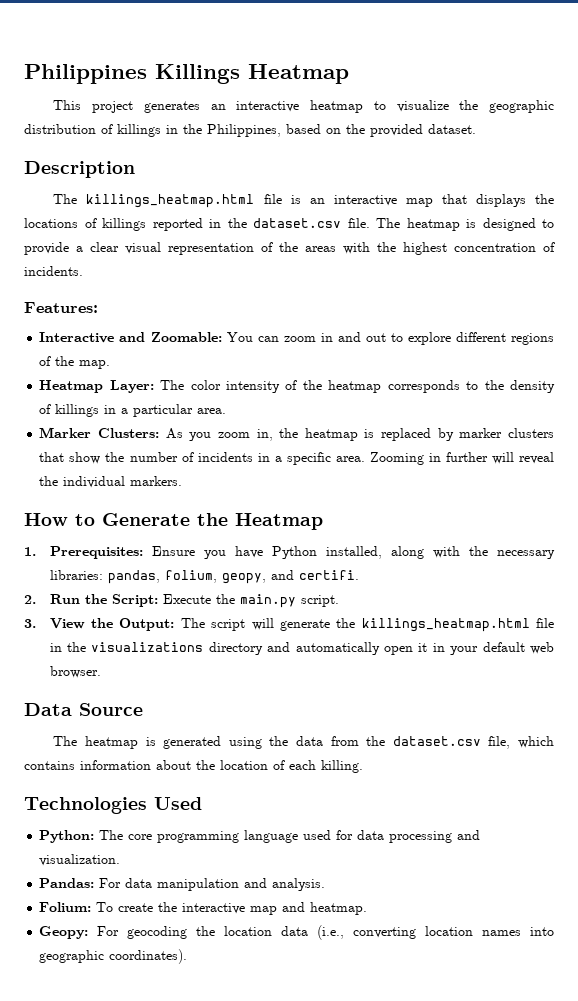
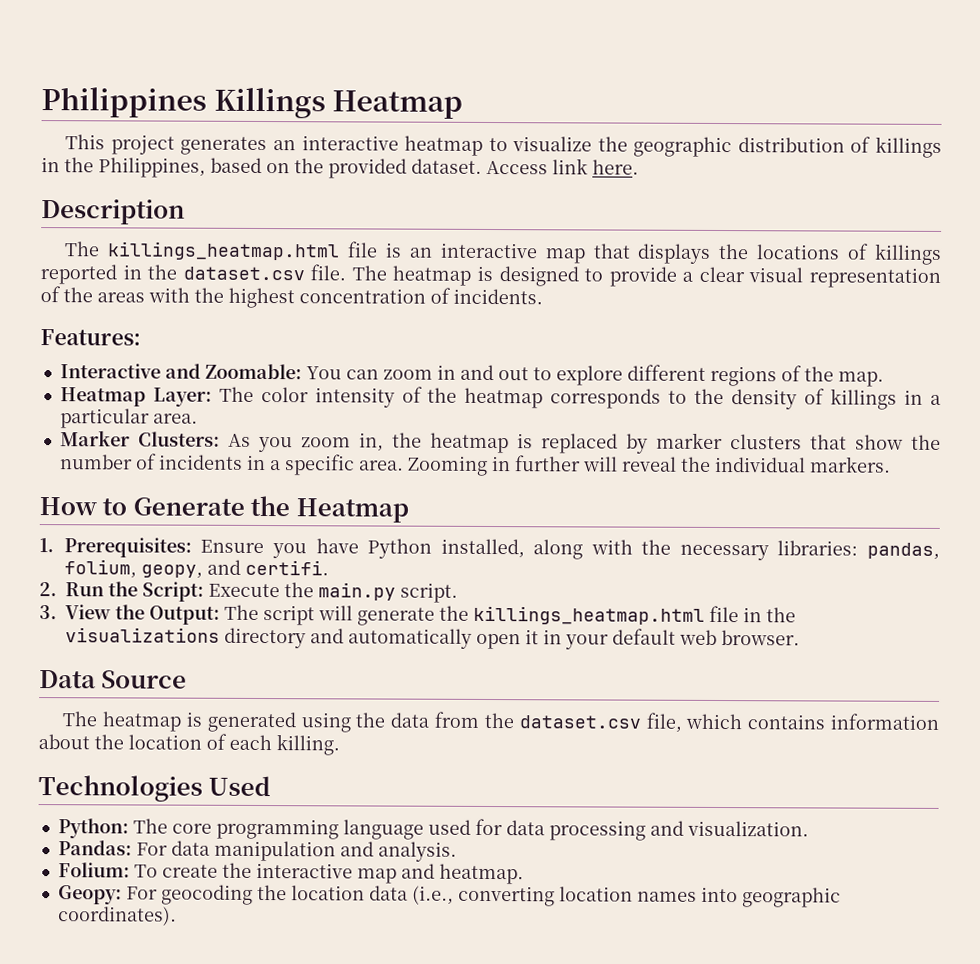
+ Access link here.

